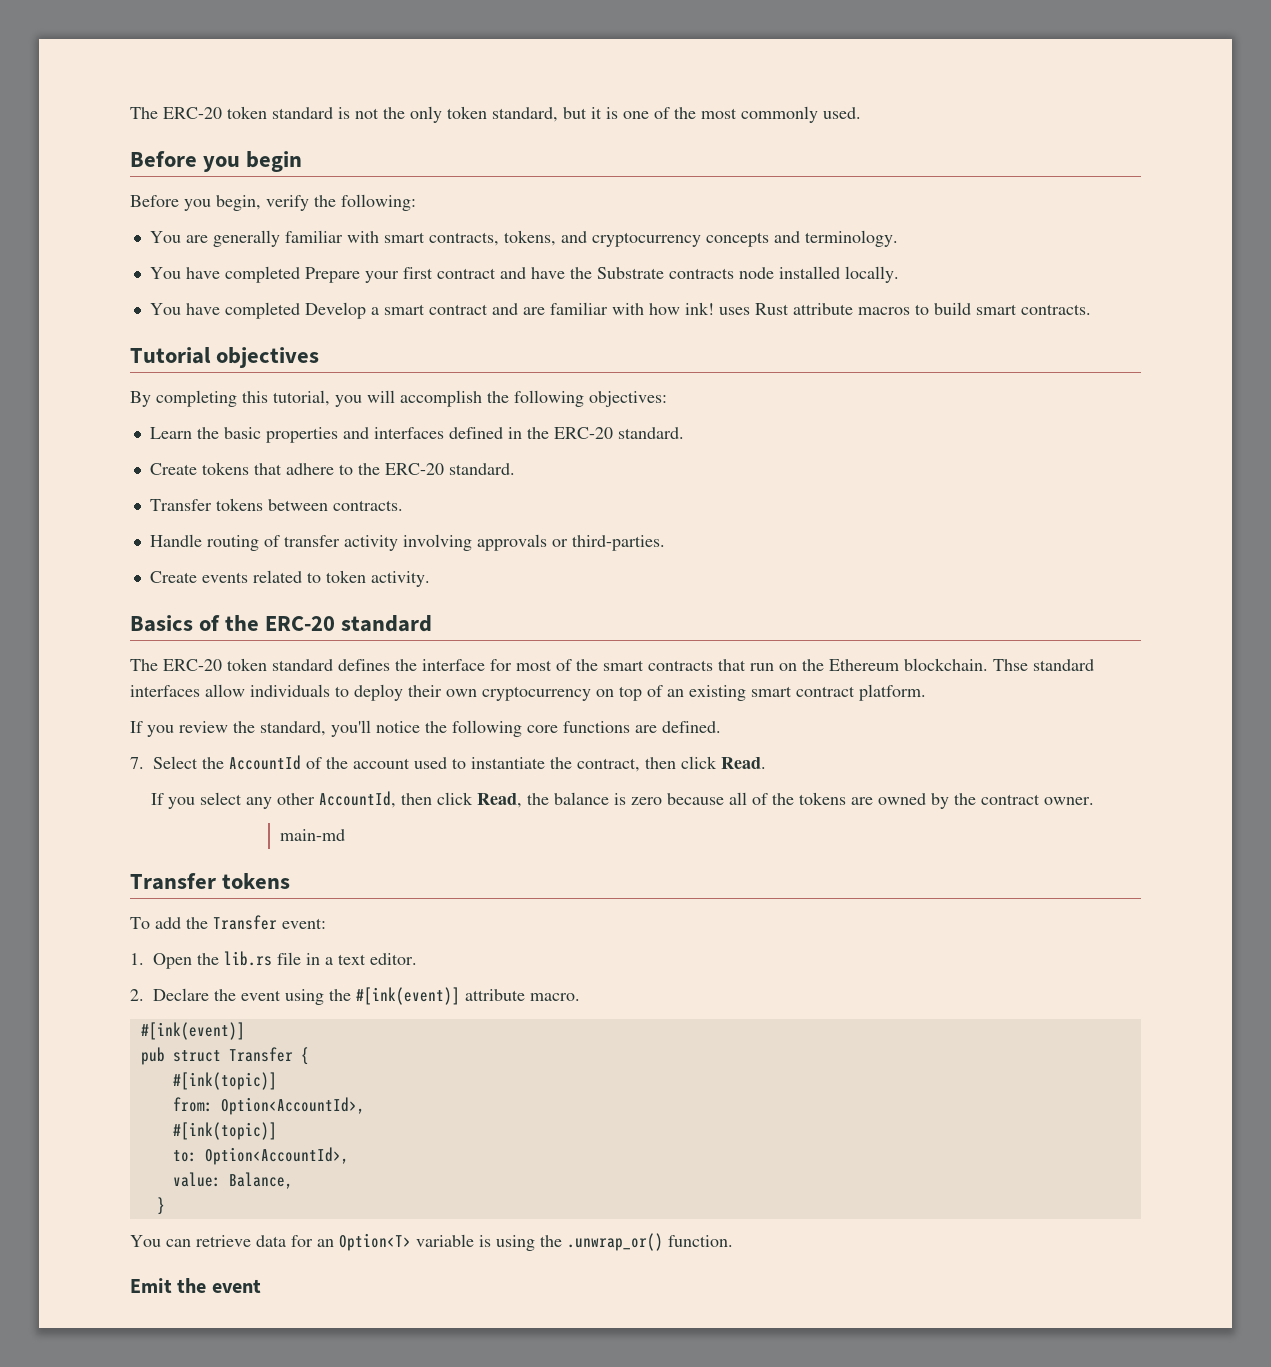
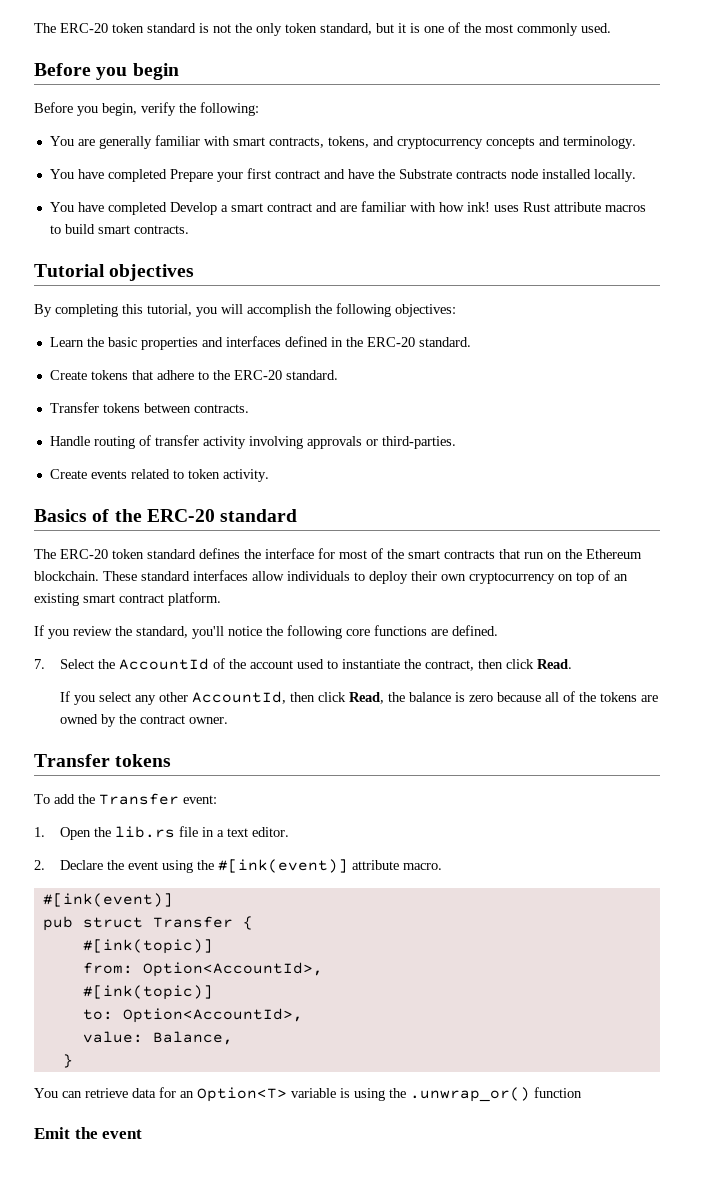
- Thse standard interfaces allow individuals to deploy their own cryptocurrency on top of an existing smart contract platform.
+ These standard interfaces allow individuals to deploy their own cryptocurrency on top of an existing smart contract platform.
- main-md
- You can retrieve data for an Option<T> variable is using the .unwrap_or() function.
+ You can retrieve data for an Option<T> variable is using the .unwrap_or() function

